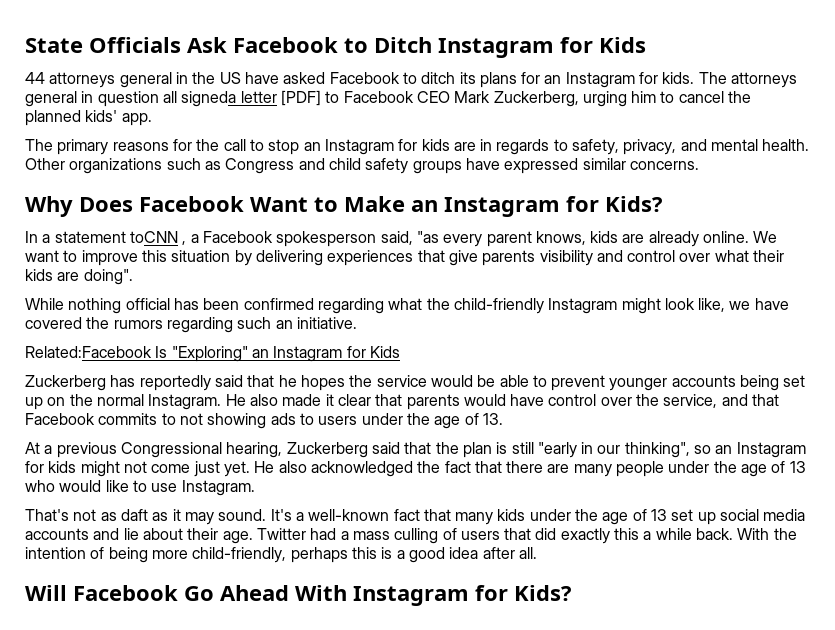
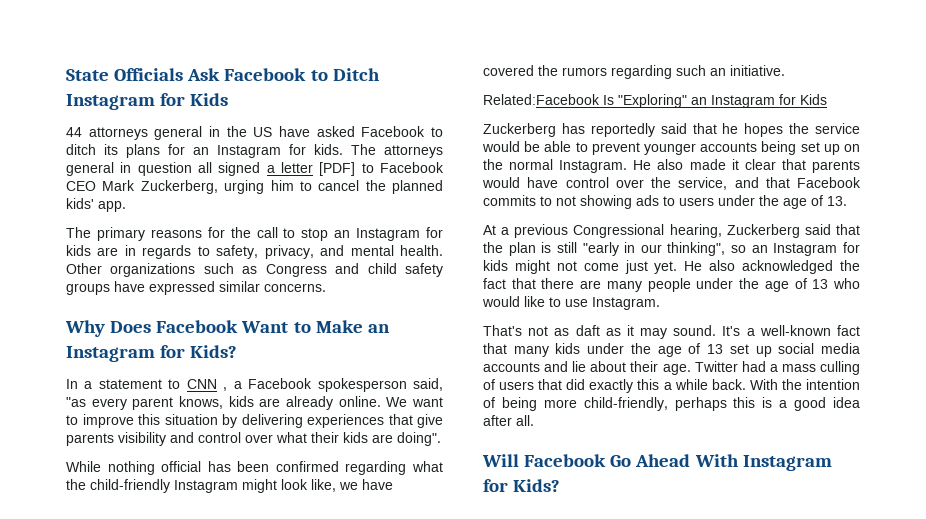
- The attorneys general in question all signeda letter [PDF] to Facebook CEO Mark Zuckerberg, urging him to cancel the planned kids' app.
+ The attorneys general in question all signed a letter [PDF] to Facebook CEO Mark Zuckerberg, urging him to cancel the planned kids' app.
- In a statement toCNN , a Facebook spokesperson said, "as every parent knows, kids are already online.
+ In a statement to CNN , a Facebook spokesperson said, "as every parent knows, kids are already online.

